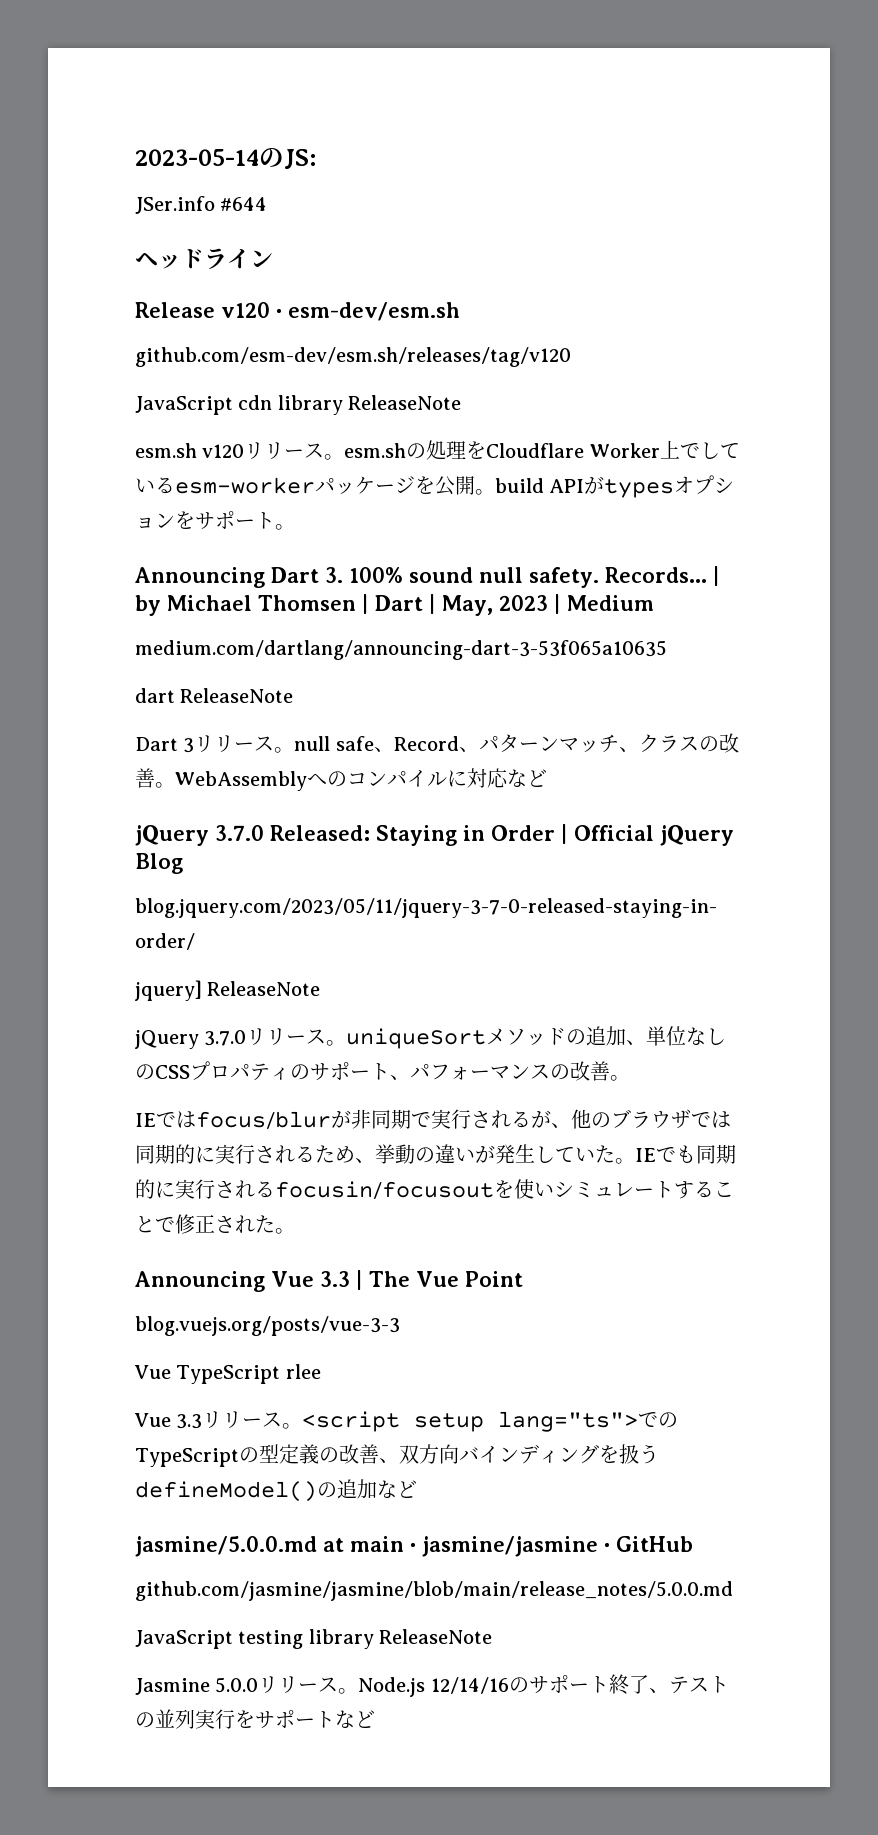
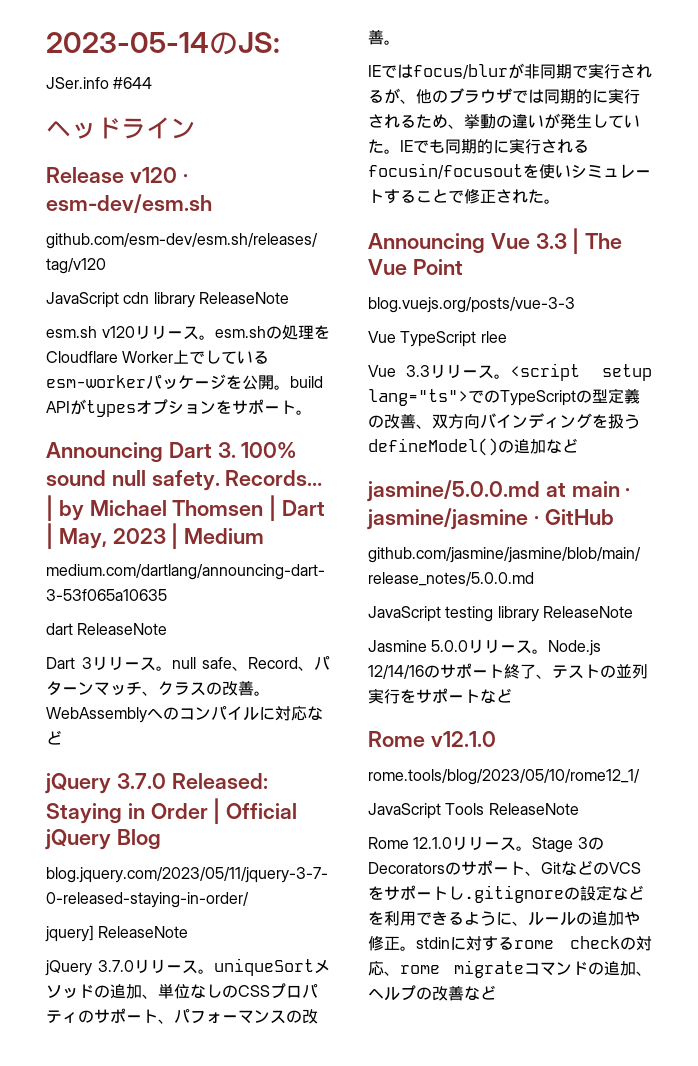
+ Rome v12.1.0
+ rome.tools/blog/2023/05/10/rome12_1/
+ JavaScript Tools ReleaseNote
+ Rome 12.1.0リリース。Stage 3のDecoratorsのサポート、GitなどのVCSをサポートし.gitignoreの設定などを利用できるように、ルールの追加や修正。stdinに対するrome checkの対応、rome migrateコマンドの追加、ヘルプの改善など

